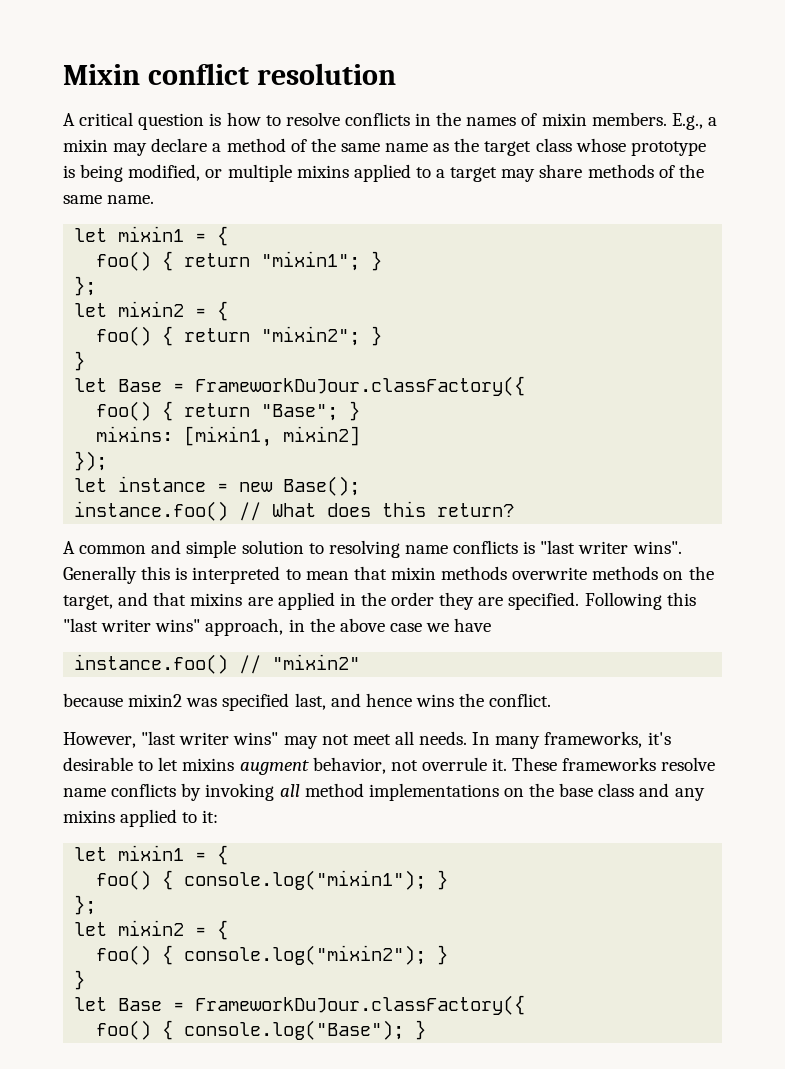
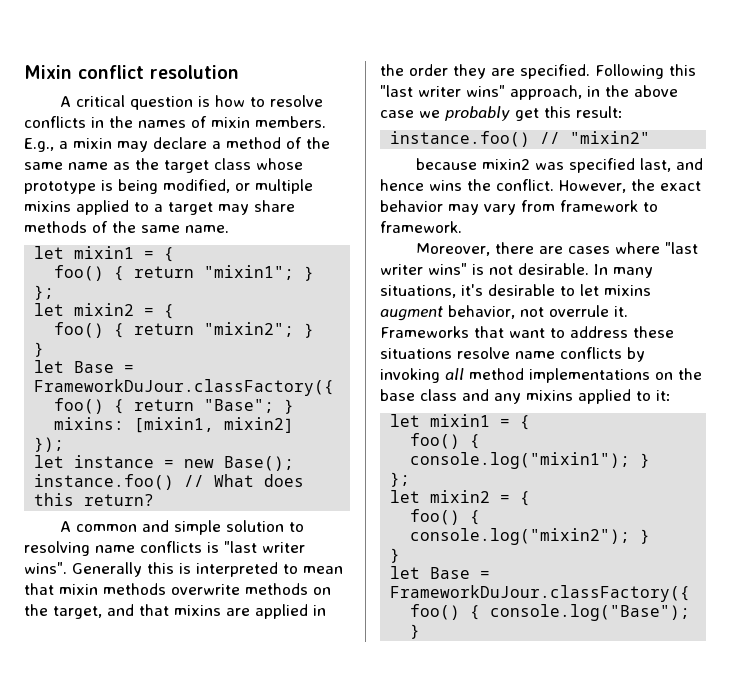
- Following this "last writer wins" approach, in the above case we have
+ Following this "last writer wins" approach, in the above case we probably get this result:
- because mixin2 was specified last, and hence wins the conflict.
- However, "last writer wins" may not meet all needs.
+ because mixin2 was specified last, and hence wins the conflict. However, the exact behavior may vary from framework to framework.
+ Moreover, there are cases where "last writer wins" is not desirable.
- In many frameworks, it's desirable to let mixins augment behavior, not overrule it.
+ In many situations, it's desirable to let mixins augment behavior, not overrule it.
- These frameworks resolve name conflicts by invoking all method implementations on the base class and any mixins applied to it:
+ Frameworks that want to address these situations resolve name conflicts by invoking all method implementations on the base class and any mixins applied to it:

